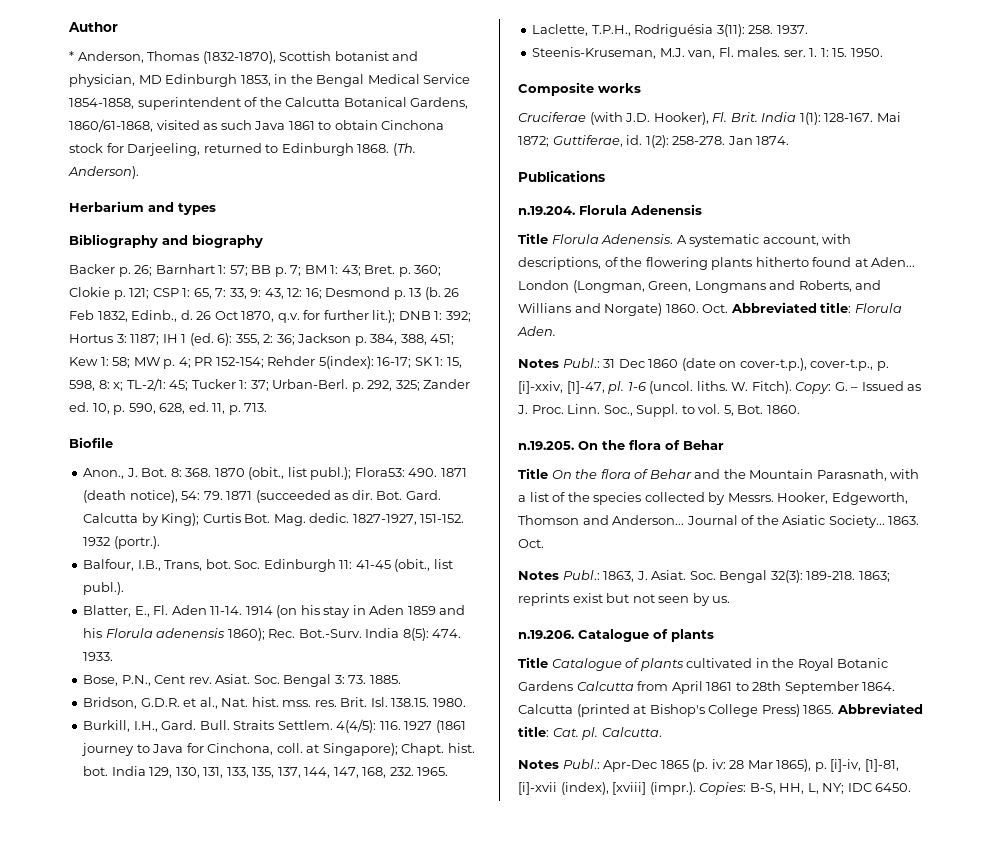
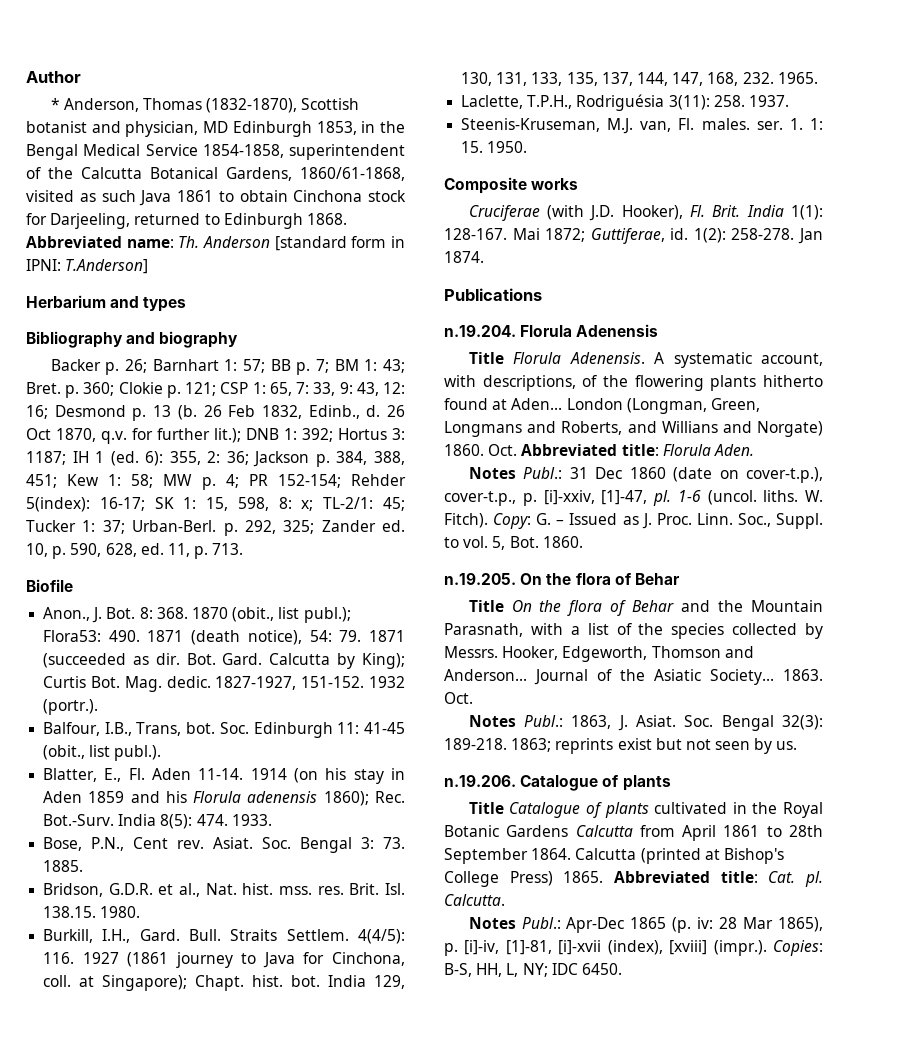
- (Th. Anderson).
+ Abbreviated name: Th. Anderson [standard form in IPNI: T.Anderson]

